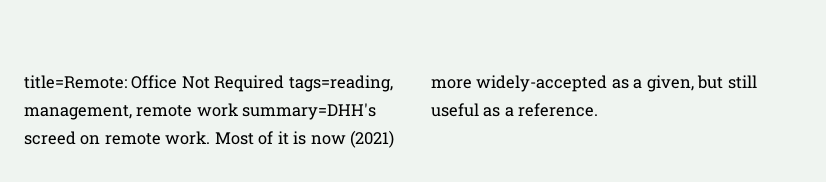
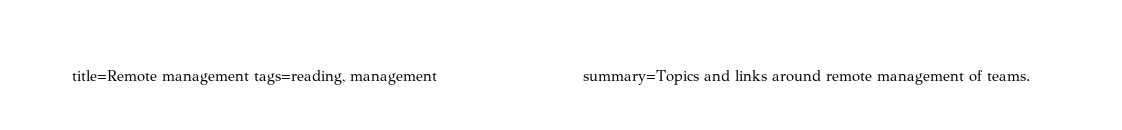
- title=Remote: Office Not Required tags=reading, management, remote work summary=DHH's screed on remote work. Most of it is now (2021) more widely-accepted as a given, but still useful as a reference.
+ title=Remote management tags=reading, management summary=Topics and links around remote management of teams.

